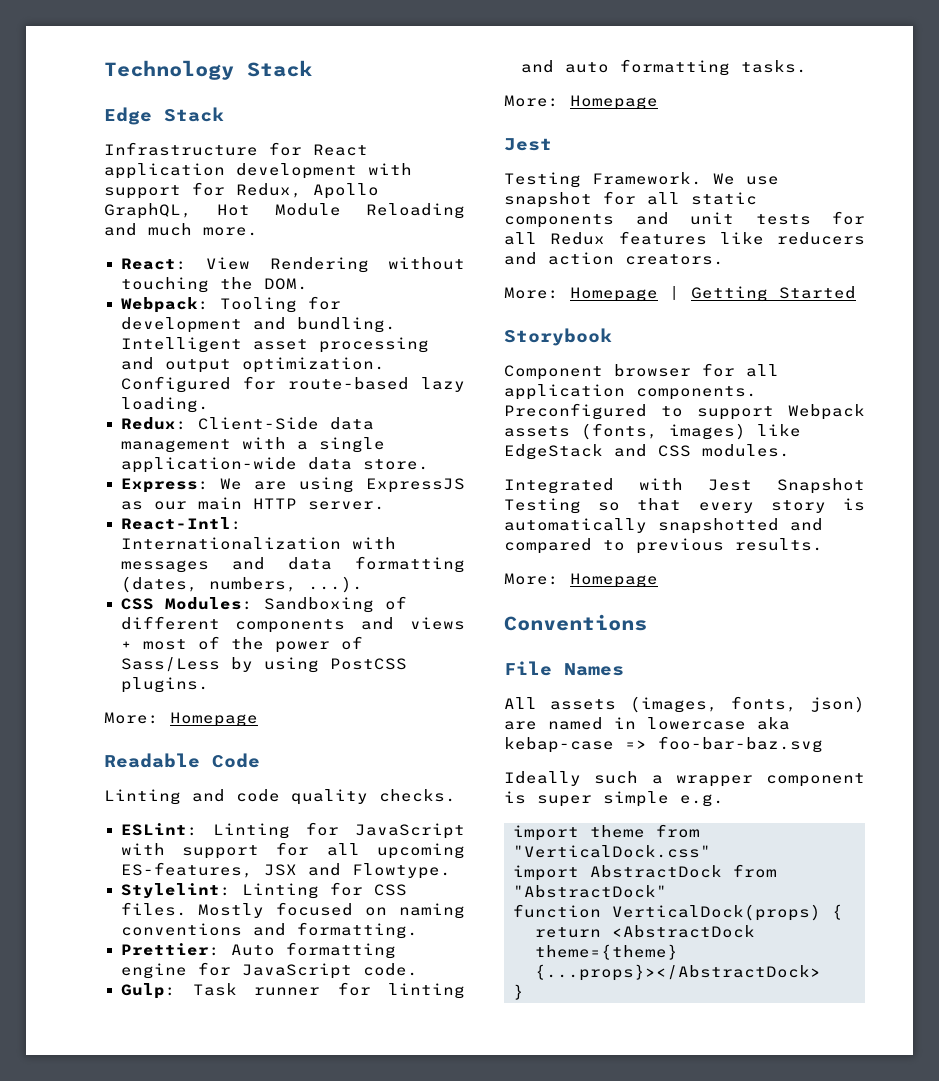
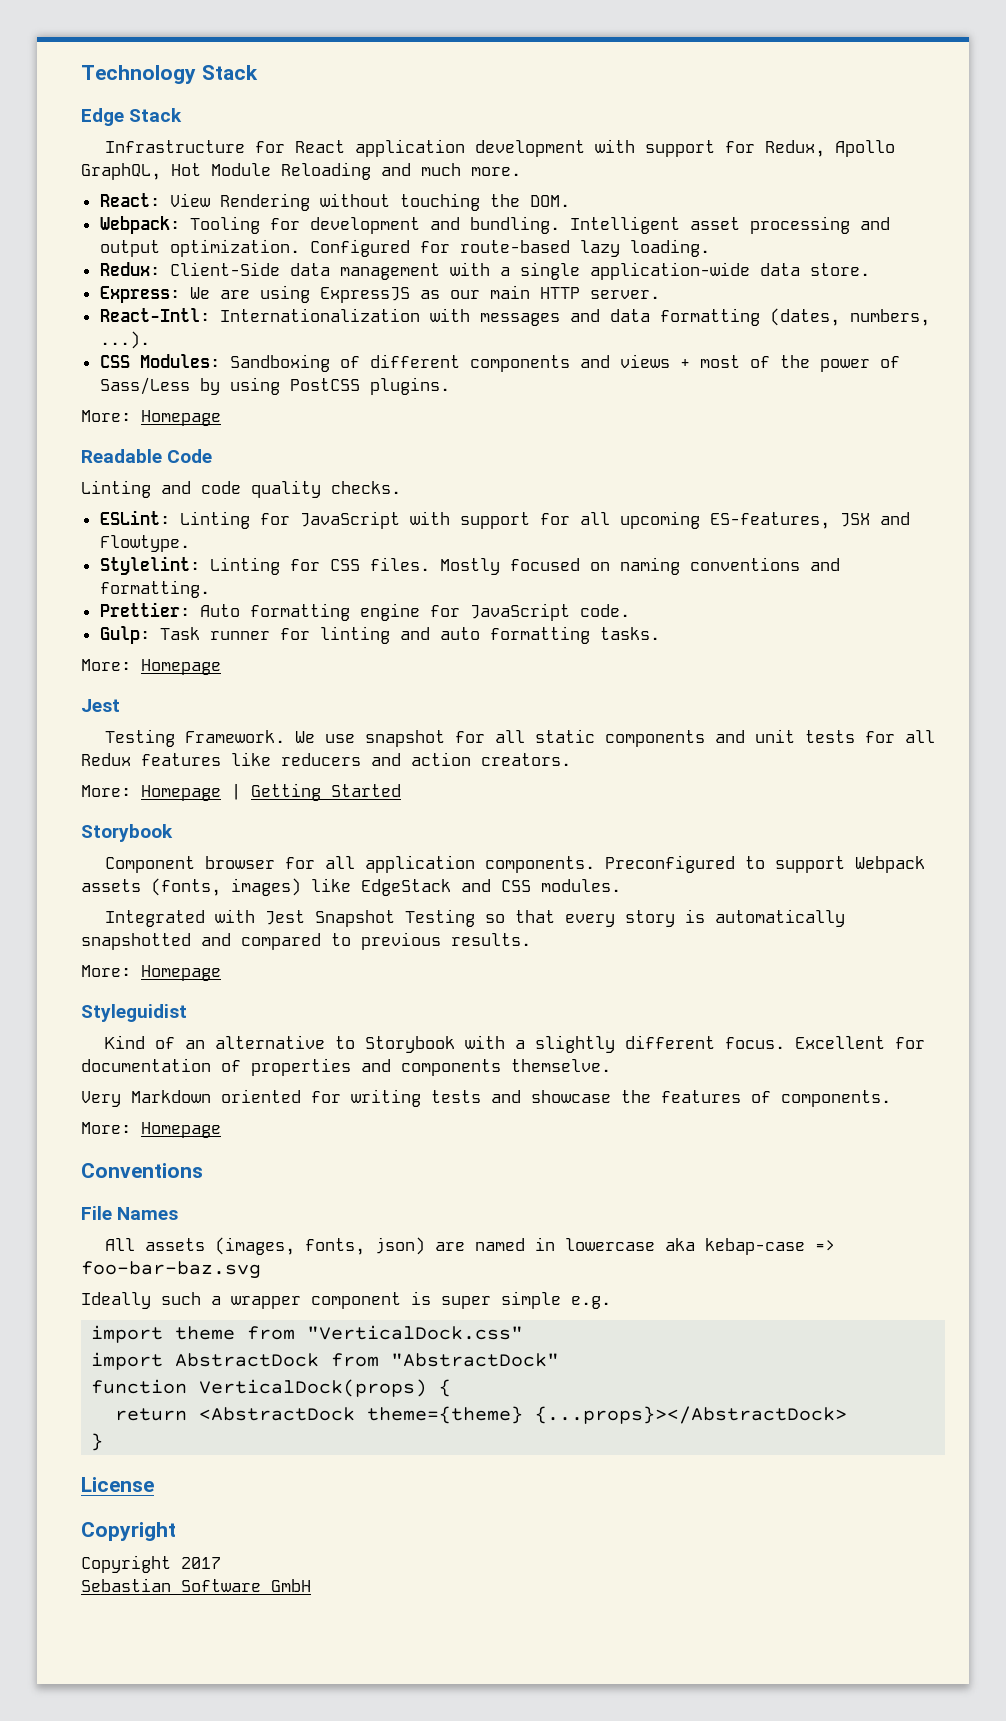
+ Styleguidist
+ Kind of an alternative to Storybook with a slightly different focus. Excellent for documentation of properties and components themselve.
+ Very Markdown oriented for writing tests and showcase the features of components.
+ More: Homepage
+ License
+ Copyright
+ Copyright 2017
+ Sebastian Software GmbH

